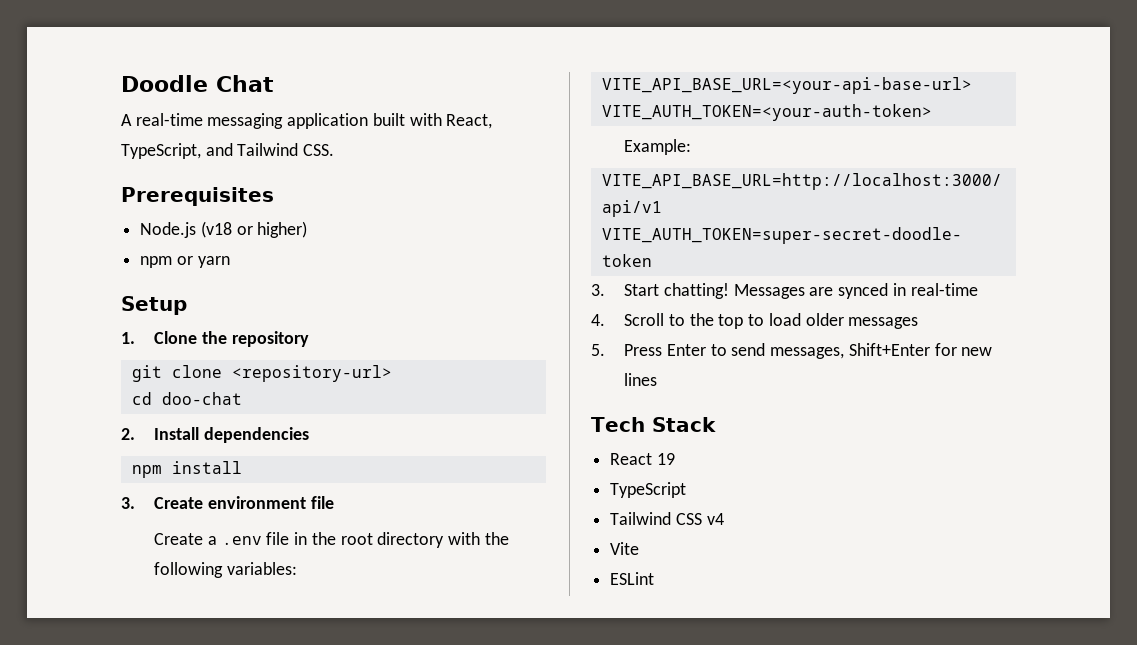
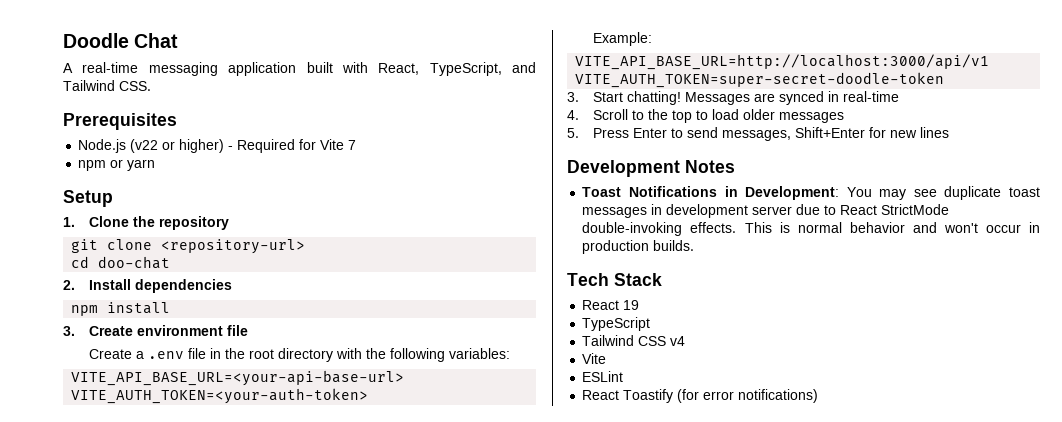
- Node.js (v18 or higher)
+ Node.js (v22 or higher) - Required for Vite 7
+ Development Notes
+ Toast Notifications in Development: You may see duplicate toast messages in development server due to React StrictMode double-invoking effects. This is normal behavior and won't occur in production builds.
+ React Toastify (for error notifications)

